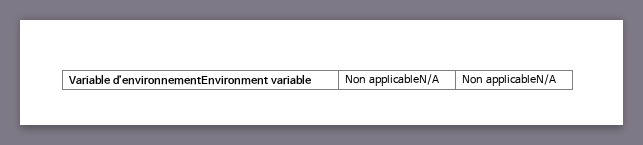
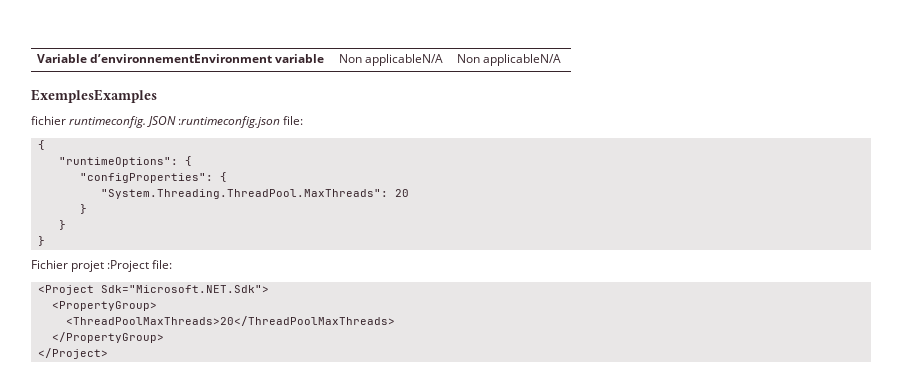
+ ExemplesExamples
+ fichier runtimeconfig. JSON :runtimeconfig.json file:
+ {
+ "runtimeOptions": {
+ "configProperties": {
+ "System.Threading.ThreadPool.MaxThreads": 20
+ }
+ }
+ }
+ Fichier projet :Project file:
+ <Project Sdk="Microsoft.NET.Sdk">
+ <PropertyGroup>
+ <ThreadPoolMaxThreads>20</ThreadPoolMaxThreads>
+ </PropertyGroup>
+ </Project>

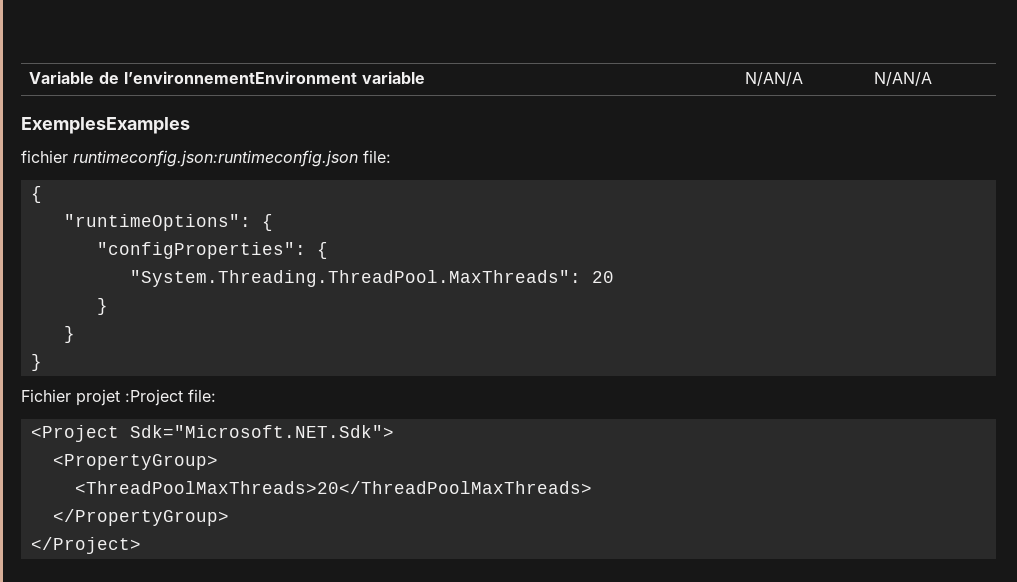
- Variable d’environnementEnvironment variable | Non applicableN/A | Non applicableN/A
+ Variable de l’environnementEnvironment variable | N/AN/A | N/AN/A
- fichier runtimeconfig. JSON :runtimeconfig.json file:
+ fichier runtimeconfig.json:runtimeconfig.json file:

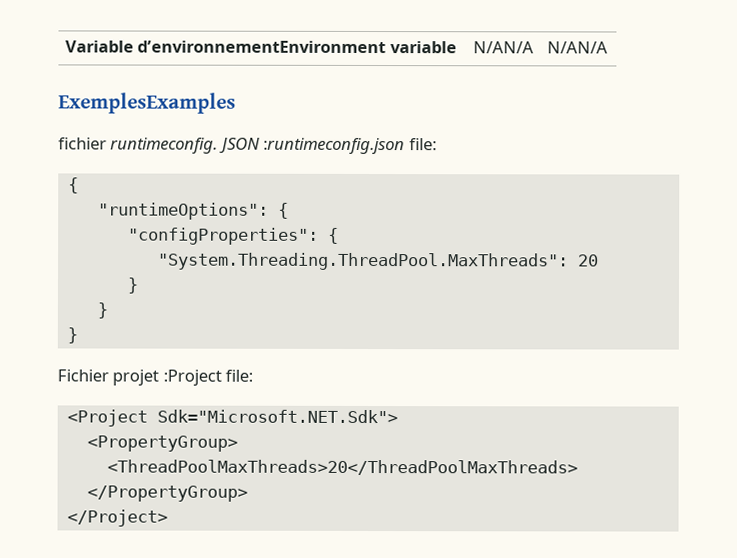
- Variable de l’environnementEnvironment variable | N/AN/A | N/AN/A
+ Variable d’environnementEnvironment variable | N/AN/A | N/AN/A
- fichier runtimeconfig.json:runtimeconfig.json file:
+ fichier runtimeconfig. JSON :runtimeconfig.json file:

